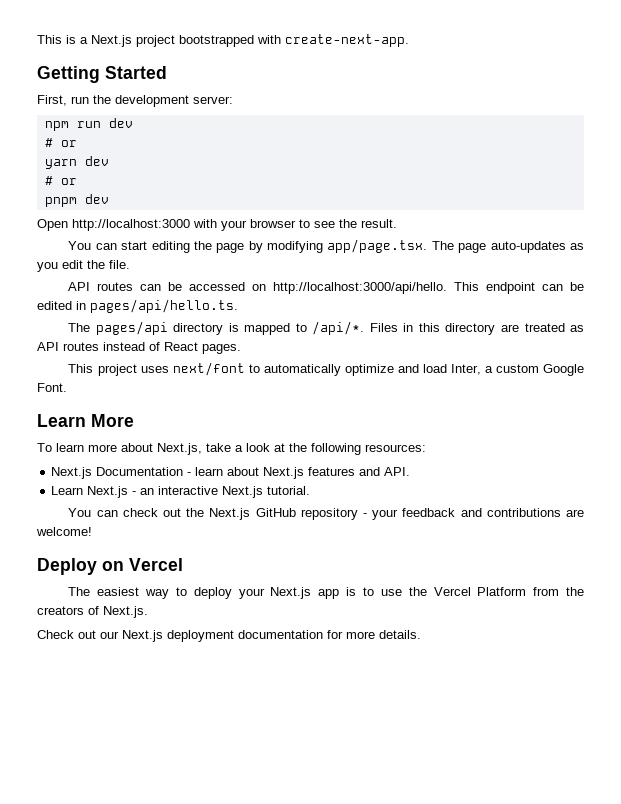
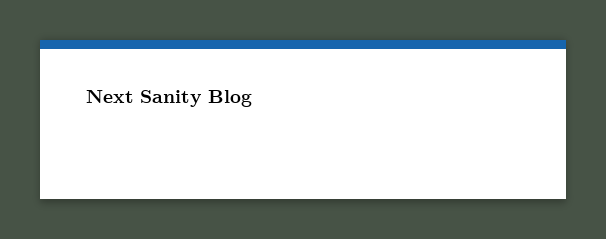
- This is a Next.js project bootstrapped with create-next-app.
- Getting Started
- First, run the development server:
- npm run dev
- # or
- yarn dev
- # or
- pnpm dev
- Open http://localhost:3000 with your browser to see the result.
- You can start editing the page by modifying app/page.tsx. The page auto-updates as you edit the file.
- API routes can be accessed on http://localhost:3000/api/hello. This endpoint can be edited in pages/api/hello.ts.
- The pages/api directory is mapped to /api/*. Files in this directory are treated as API routes instead of React pages.
- This project uses next/font to automatically optimize and load Inter, a custom Google Font.
- Learn More
- To learn more about Next.js, take a look at the following resources:
- Next.js Documentation - learn about Next.js features and API.
- Learn Next.js - an interactive Next.js tutorial.
- You can check out the Next.js GitHub repository - your feedback and contributions are welcome!
- Deploy on Vercel
- The easiest way to deploy your Next.js app is to use the Vercel Platform from the creators of Next.js.
- Check out our Next.js deployment documentation for more details.
+ Next Sanity Blog

